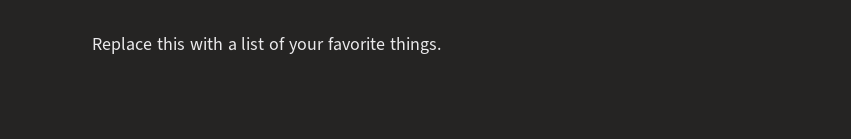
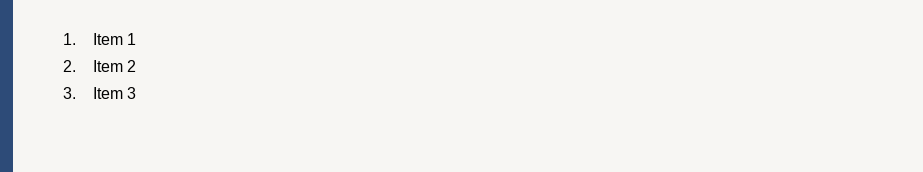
- Replace this with a list of your favorite things.
+ 1. Item 1
+ 2. Item 2
+ 3. Item 3

